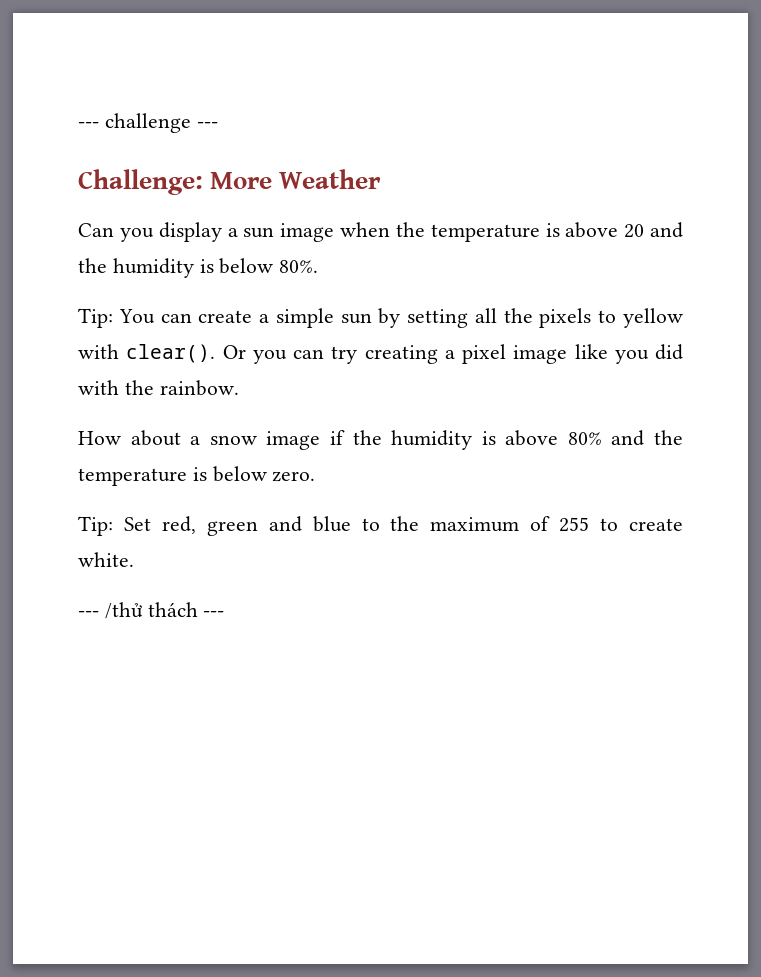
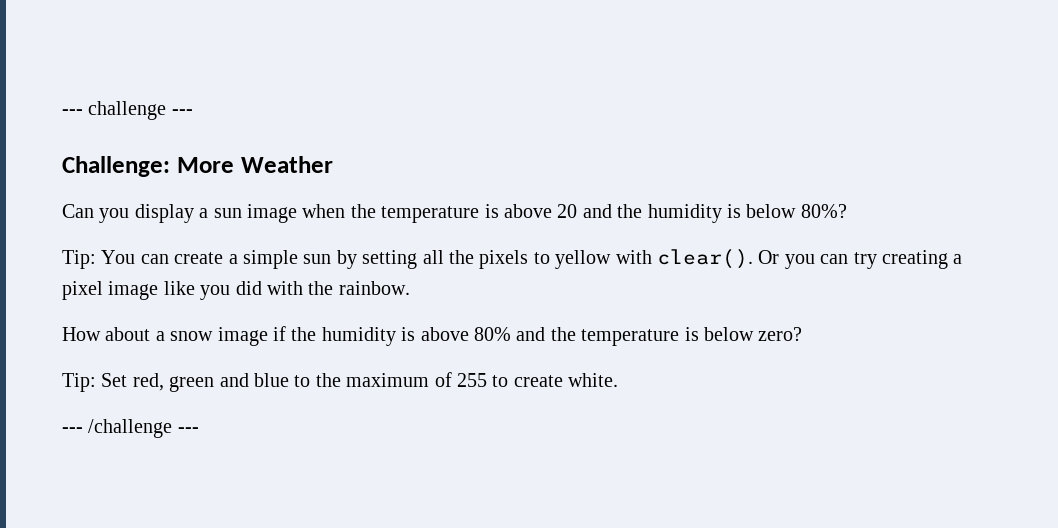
- Can you display a sun image when the temperature is above 20 and the humidity is below 80%.
+ Can you display a sun image when the temperature is above 20 and the humidity is below 80%?
- How about a snow image if the humidity is above 80% and the temperature is below zero.
+ How about a snow image if the humidity is above 80% and the temperature is below zero?
- --- /thử thách ---
+ --- /challenge ---

